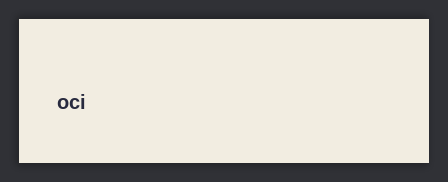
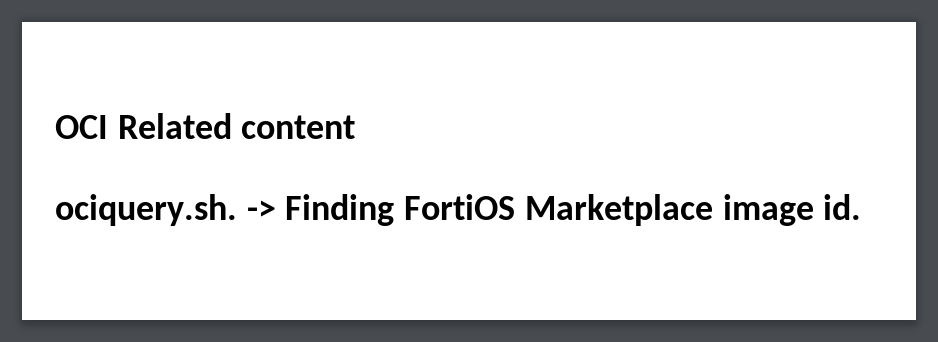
- oci
+ OCI Related content
+ ociquery.sh. -> Finding FortiOS Marketplace image id.

